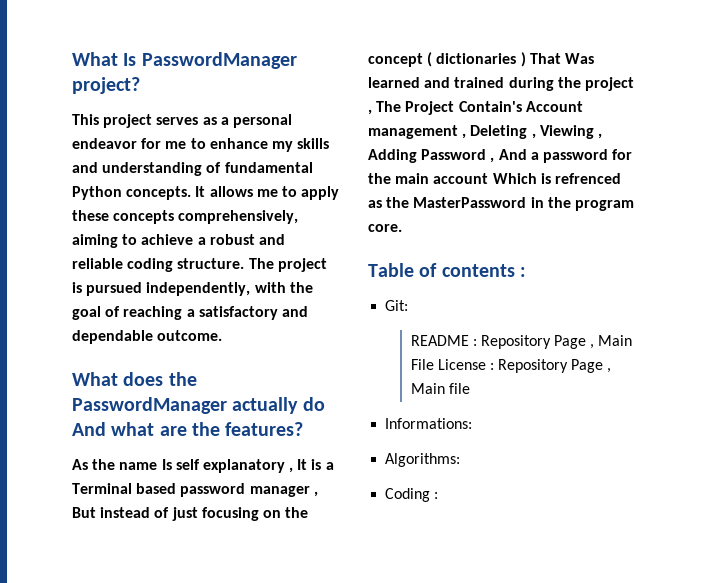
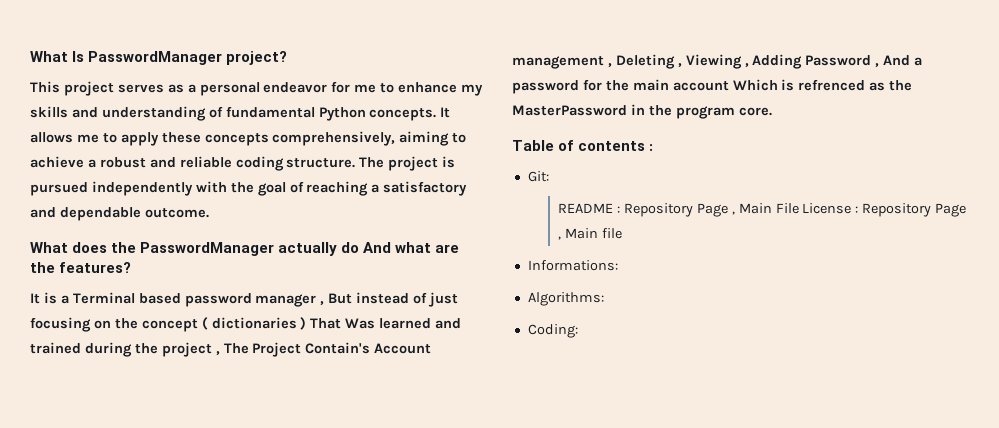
- The project is pursued independently, with the goal of reaching a satisfactory and dependable outcome.
+ The project is pursued independently with the goal of reaching a satisfactory and dependable outcome.
- As the name Is self explanatory , It is a Terminal based password manager , But instead of just focusing on the concept ( dictionaries ) That Was learned and trained during the project , The Project Contain's Account management , Deleting , Viewing , Adding Password , And a password for the main account Which is refrenced as the MasterPassword in the program core.
+ It is a Terminal based password manager , But instead of just focusing on the concept ( dictionaries ) That Was learned and trained during the project , The Project Contain's Account management , Deleting , Viewing , Adding Password , And a password for the main account Which is refrenced as the MasterPassword in the program core.
- Coding :
+ Coding:

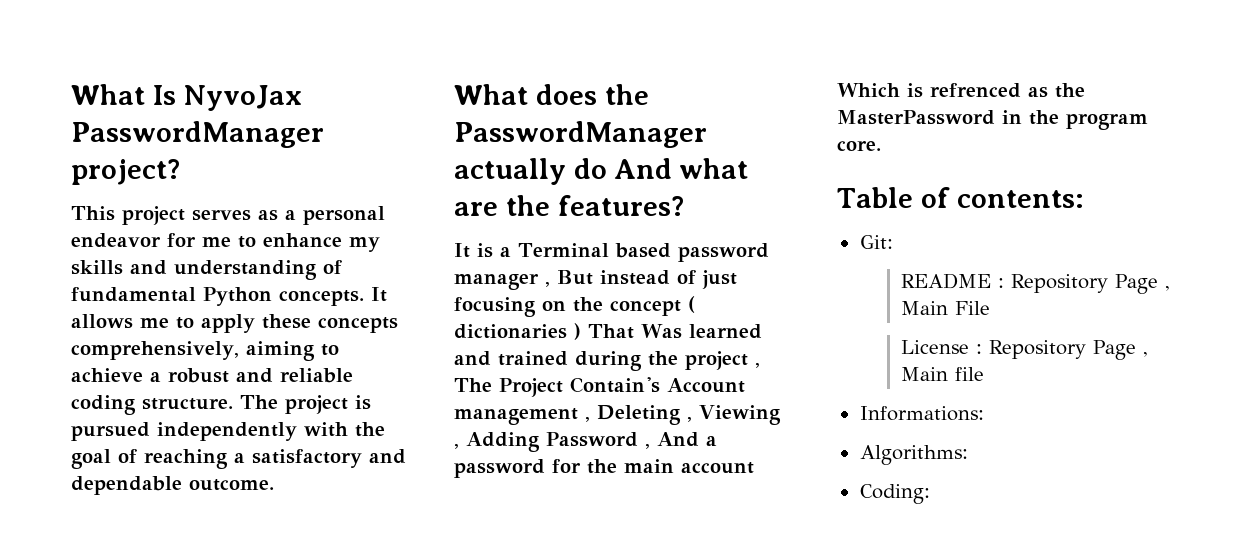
- What Is PasswordManager project?
+ What Is NyvoJax PasswordManager project?
- Table of contents :
+ Table of contents:
- README : Repository Page , Main File License : Repository Page , Main file
+ README : Repository Page , Main File
+ License : Repository Page , Main file

